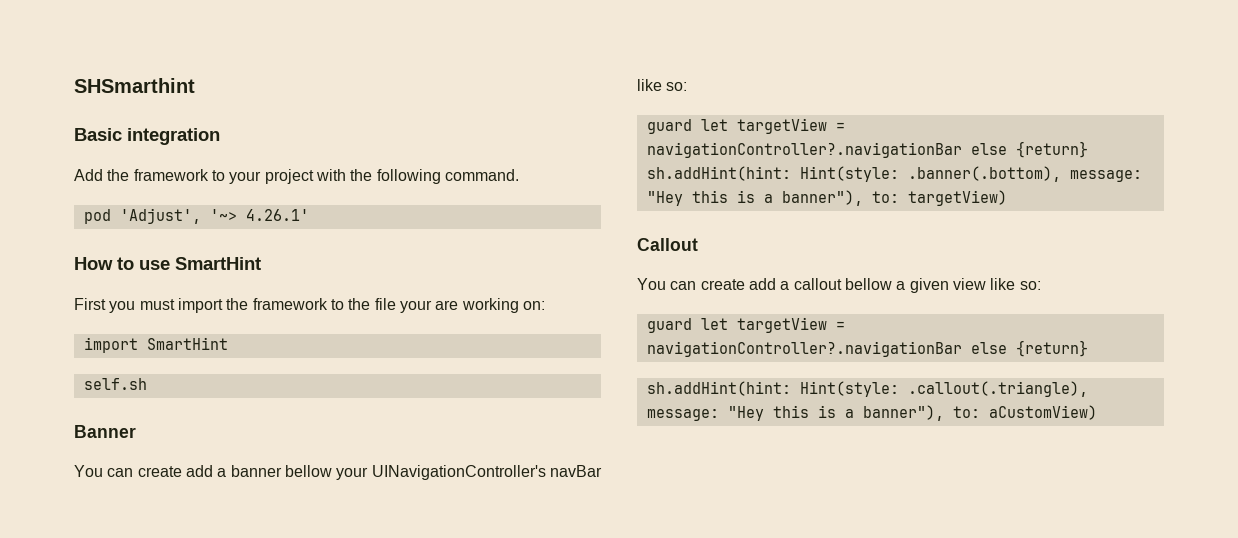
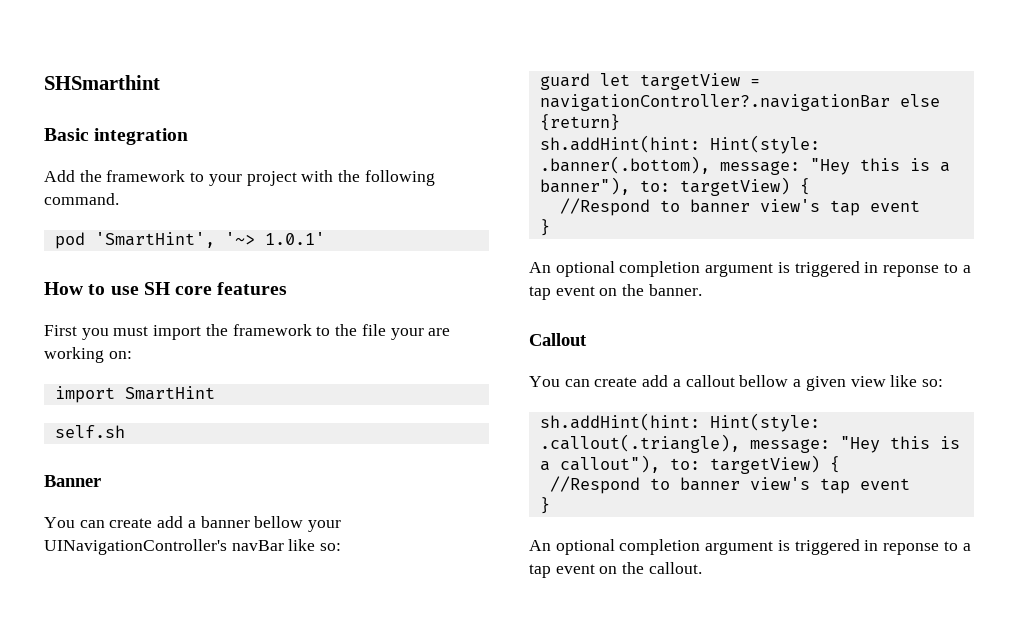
- pod 'Adjust', '~> 4.26.1'
+ pod 'SmartHint', '~> 1.0.1'
- How to use SmartHint
+ How to use SH core features
- sh.addHint(hint: Hint(style: .banner(.bottom), message: "Hey this is a banner"), to: targetView)
+ sh.addHint(hint: Hint(style: .banner(.bottom), message: "Hey this is a banner"), to: targetView) {
+ //Respond to banner view's tap event
+ }
+ An optional completion argument is triggered in reponse to a tap event on the banner.
  You can create add a callout bellow a given view like so:
- guard let targetView = navigationController?.navigationBar else {return}
- sh.addHint(hint: Hint(style: .callout(.triangle), message: "Hey this is a banner"), to: aCustomView)
+ sh.addHint(hint: Hint(style: .callout(.triangle), message: "Hey this is a callout"), to: targetView) {
+ //Respond to banner view's tap event
+ }
+ An optional completion argument is triggered in reponse to a tap event on the callout.

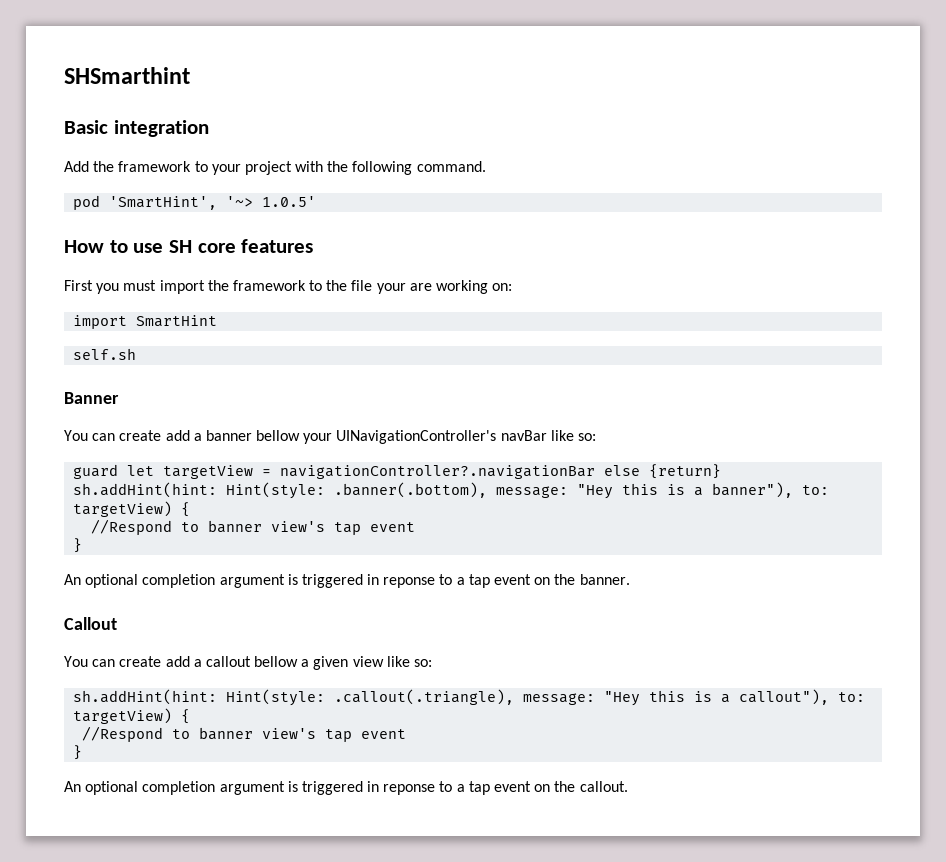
- pod 'SmartHint', '~> 1.0.1'
+ pod 'SmartHint', '~> 1.0.5'

